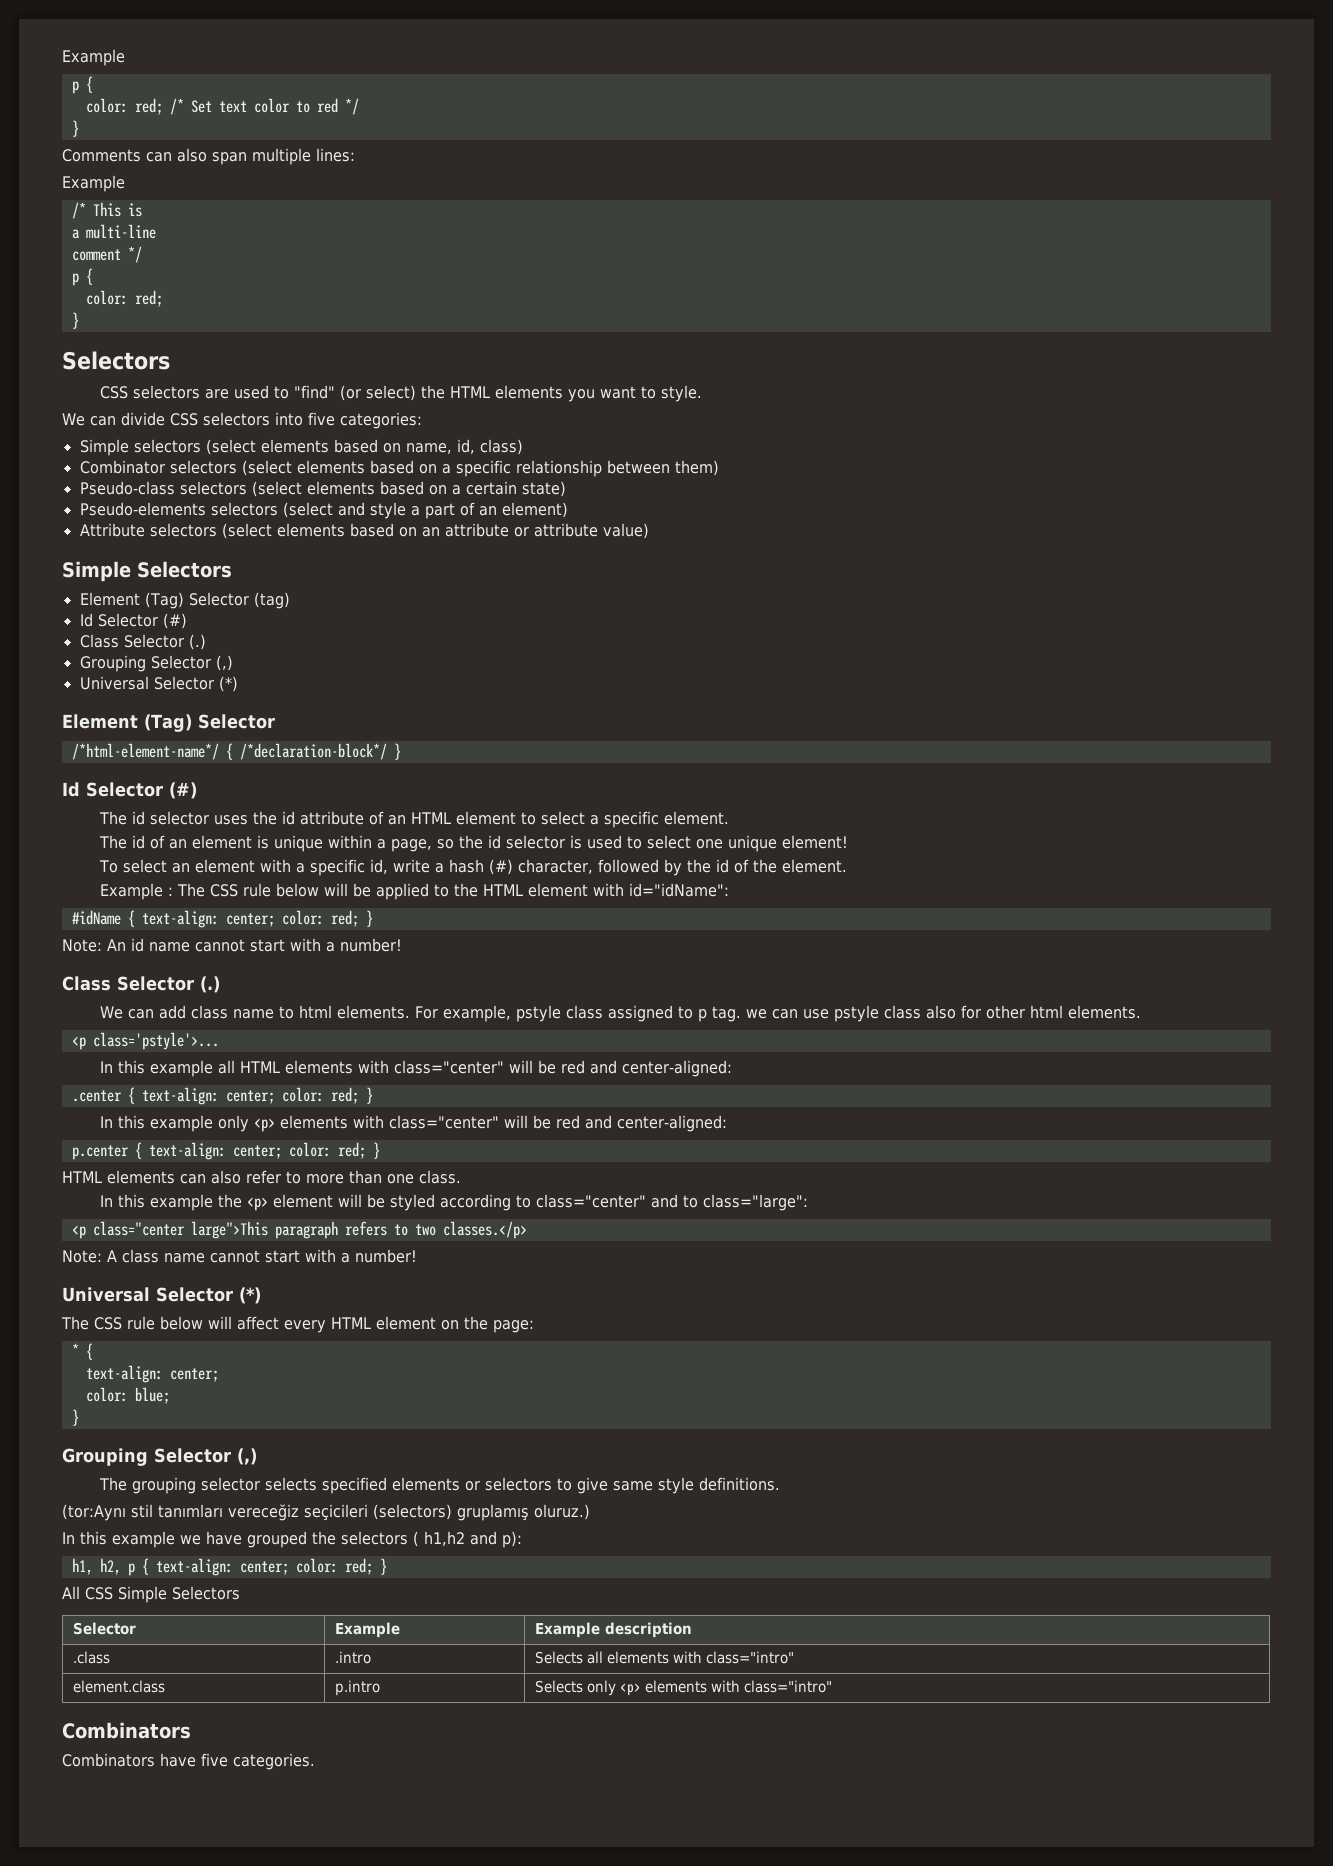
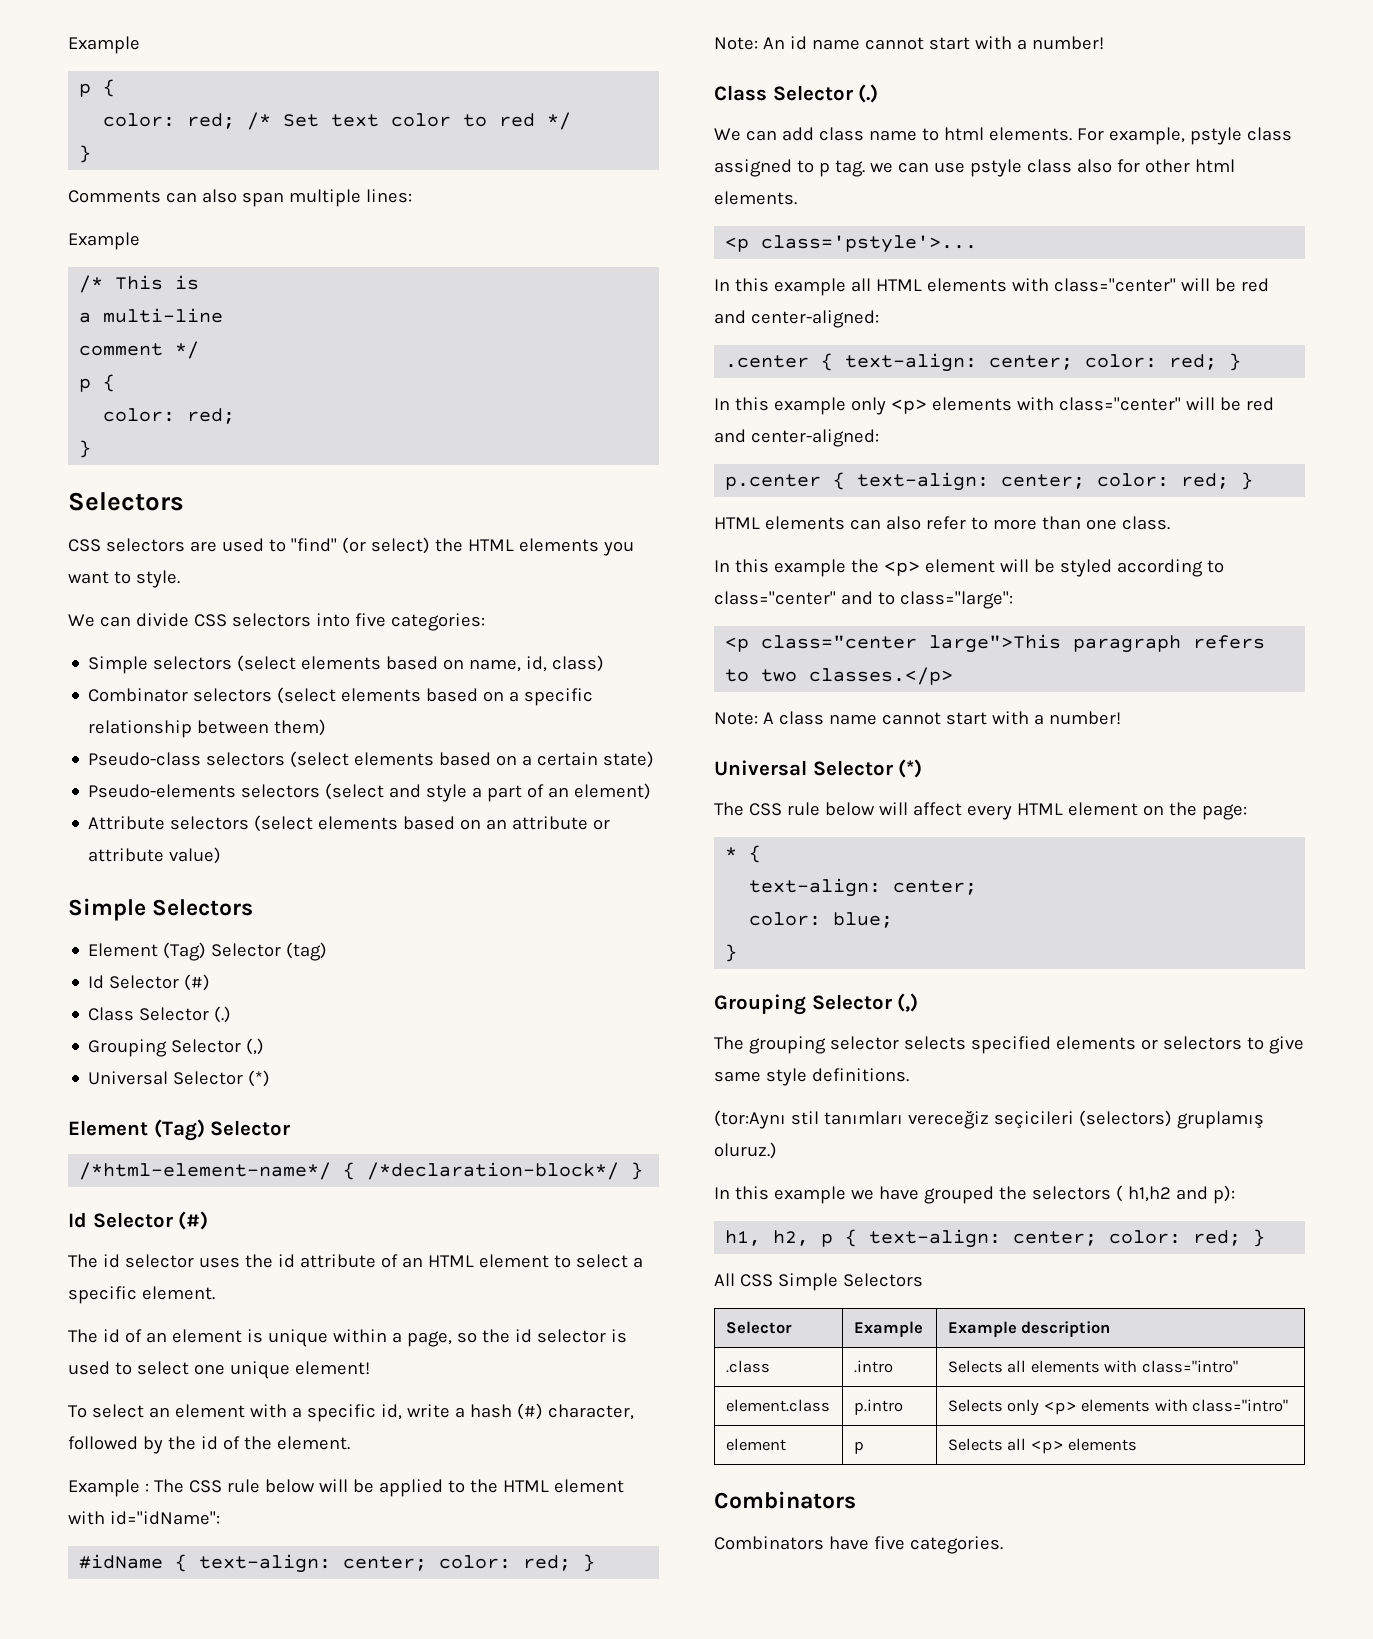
+ element | p | Selects all <p> elements

